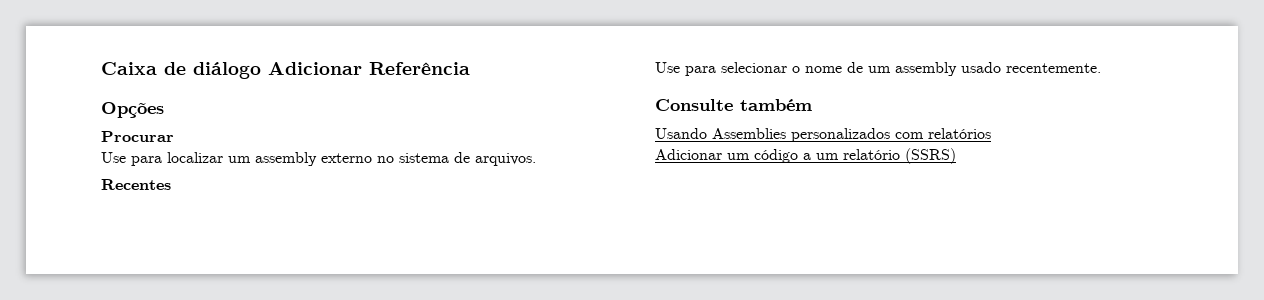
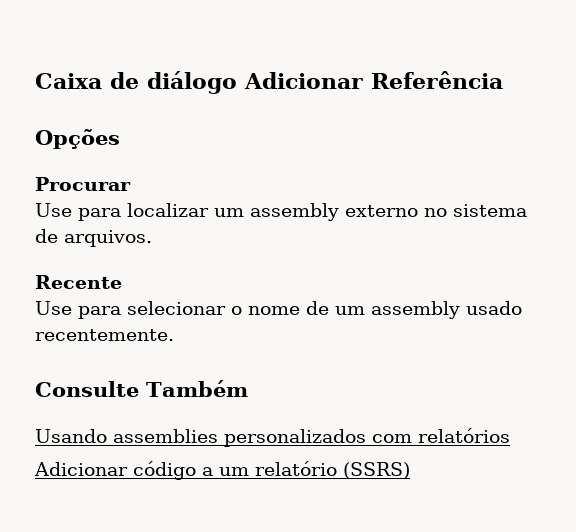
- Recentes
+ Recente
- Consulte também
+ Consulte Também
- Usando Assemblies personalizados com relatórios
+ Usando assemblies personalizados com relatórios
- Adicionar um código a um relatório (SSRS)
+ Adicionar código a um relatório (SSRS)

